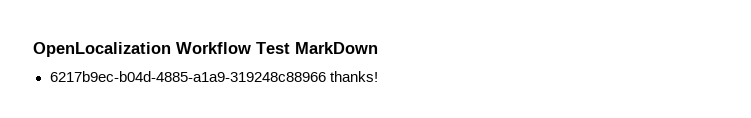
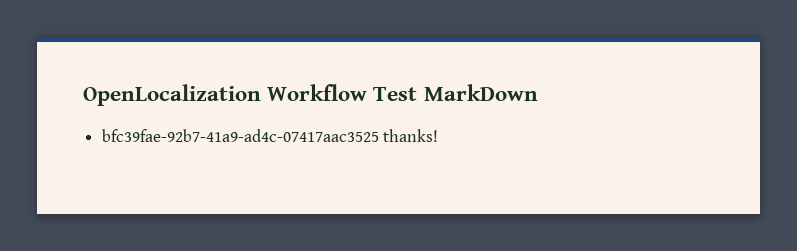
- 6217b9ec-b04d-4885-a1a9-319248c88966 thanks!
+ bfc39fae-92b7-41a9-ad4c-07417aac3525 thanks!

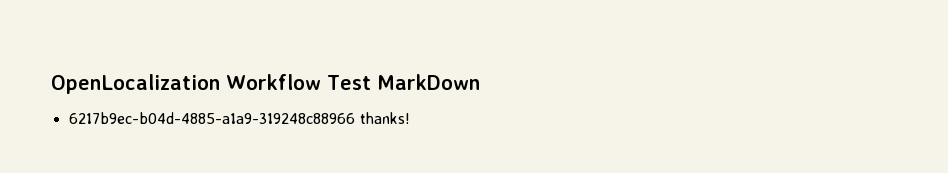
- bfc39fae-92b7-41a9-ad4c-07417aac3525 thanks!
+ 6217b9ec-b04d-4885-a1a9-319248c88966 thanks!

